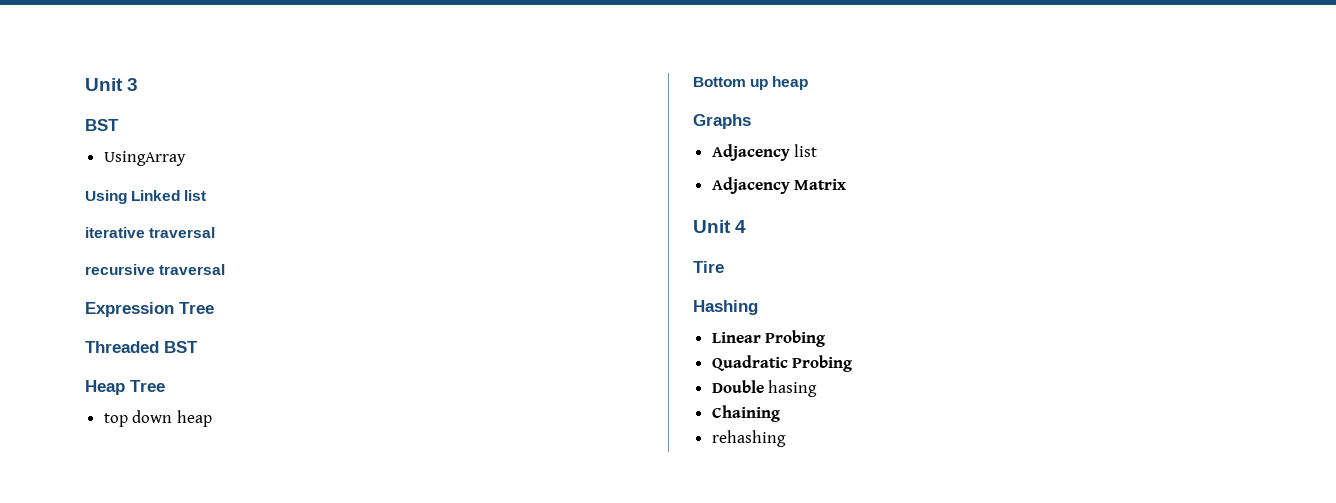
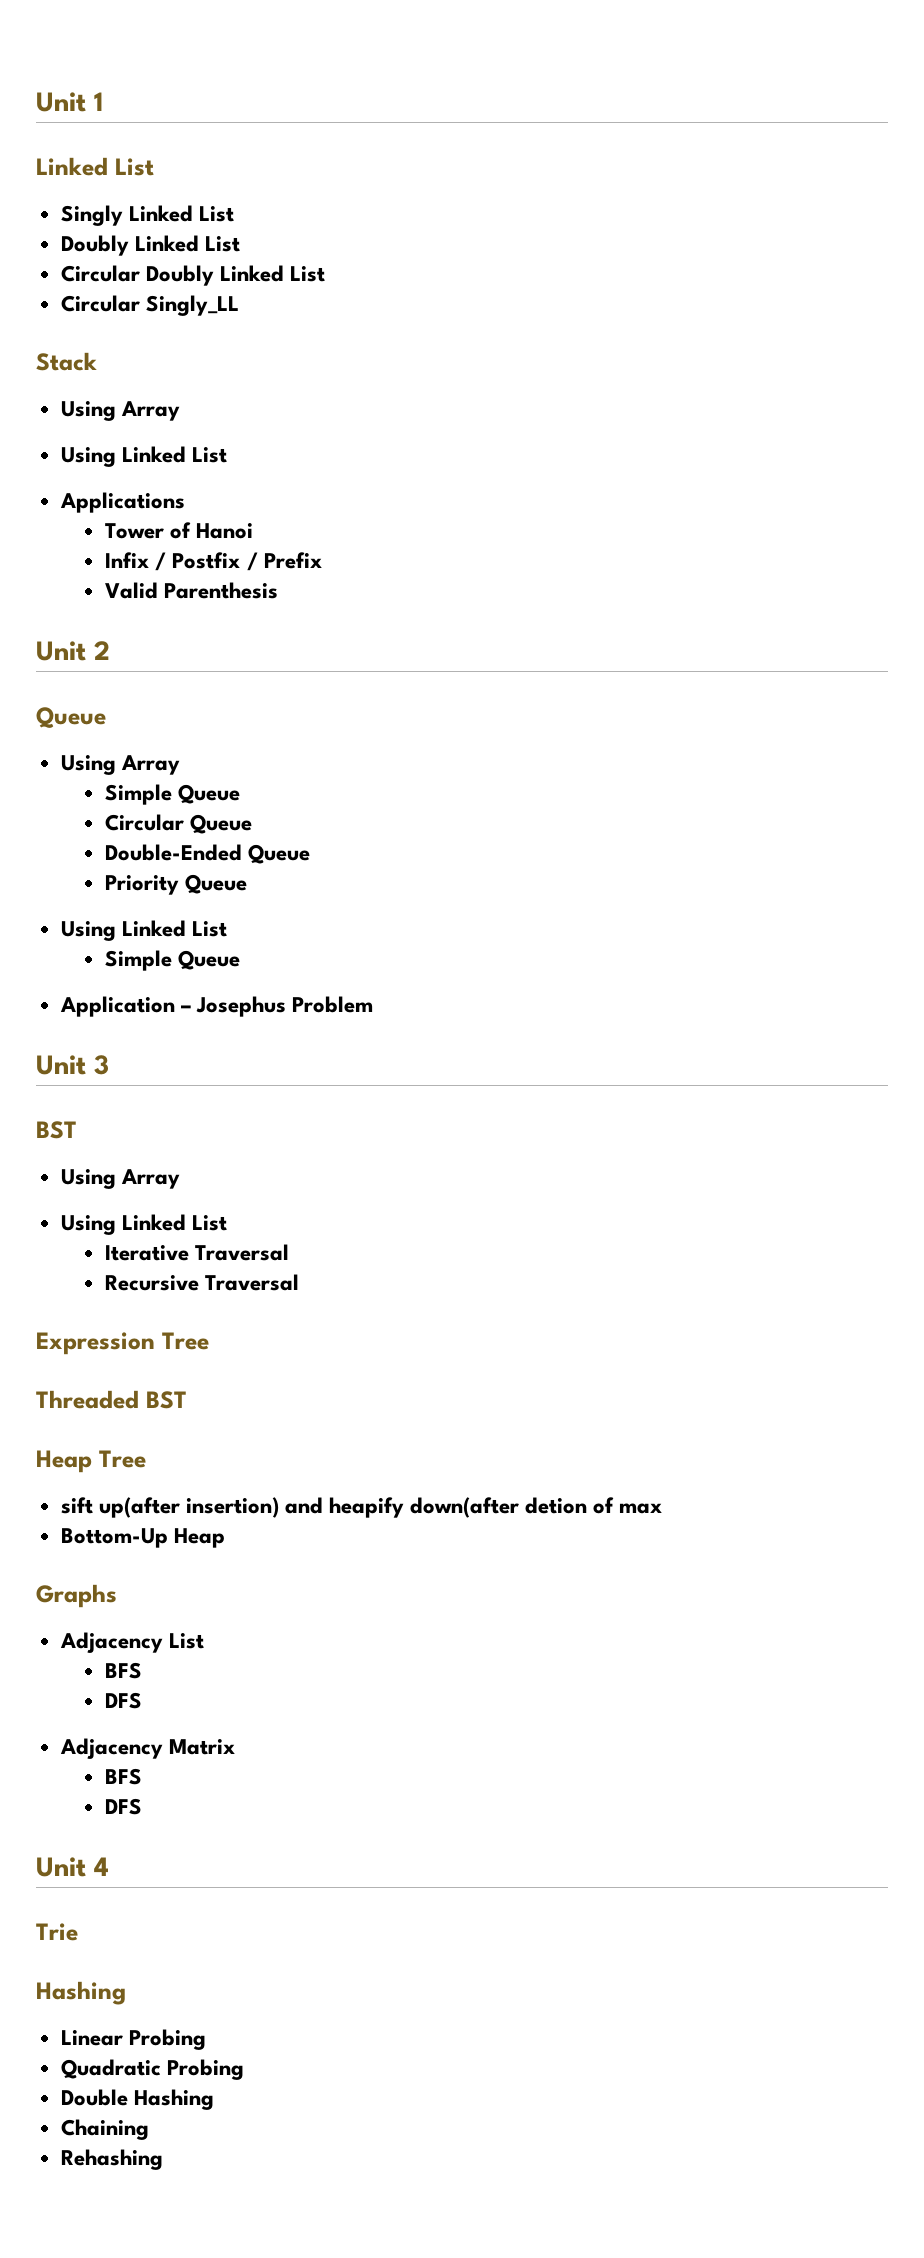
+ Unit 1
+ Linked List
+ Singly Linked List
+ Doubly Linked List
+ Circular Doubly Linked List
+ Circular Singly_LL
+ Stack
+ Using Array
+ Using Linked List
+ Applications
+ Tower of Hanoi
+ Infix / Postfix / Prefix
+ Valid Parenthesis
+ Unit 2
+ Queue
+ Using Array
+ Simple Queue
+ Circular Queue
+ Double-Ended Queue
+ Priority Queue
+ Using Linked List
+ Simple Queue
+ Application – Josephus Problem
  Unit 3
  BST
- UsingArray
- Using Linked list
- iterative traversal
- recursive traversal
+ Using Array
+ Using Linked List
+ Iterative Traversal
+ Recursive Traversal
- top down heap
- Bottom up heap
+ sift up(after insertion) and heapify down(after detion of max
+ Bottom-Up Heap
- Adjacency list
+ Adjacency List
+ BFS
+ DFS
  Adjacency Matrix
+ BFS
+ DFS
- Tire
+ Trie
- Double hasing
+ Double Hashing
- rehashing
+ Rehashing

